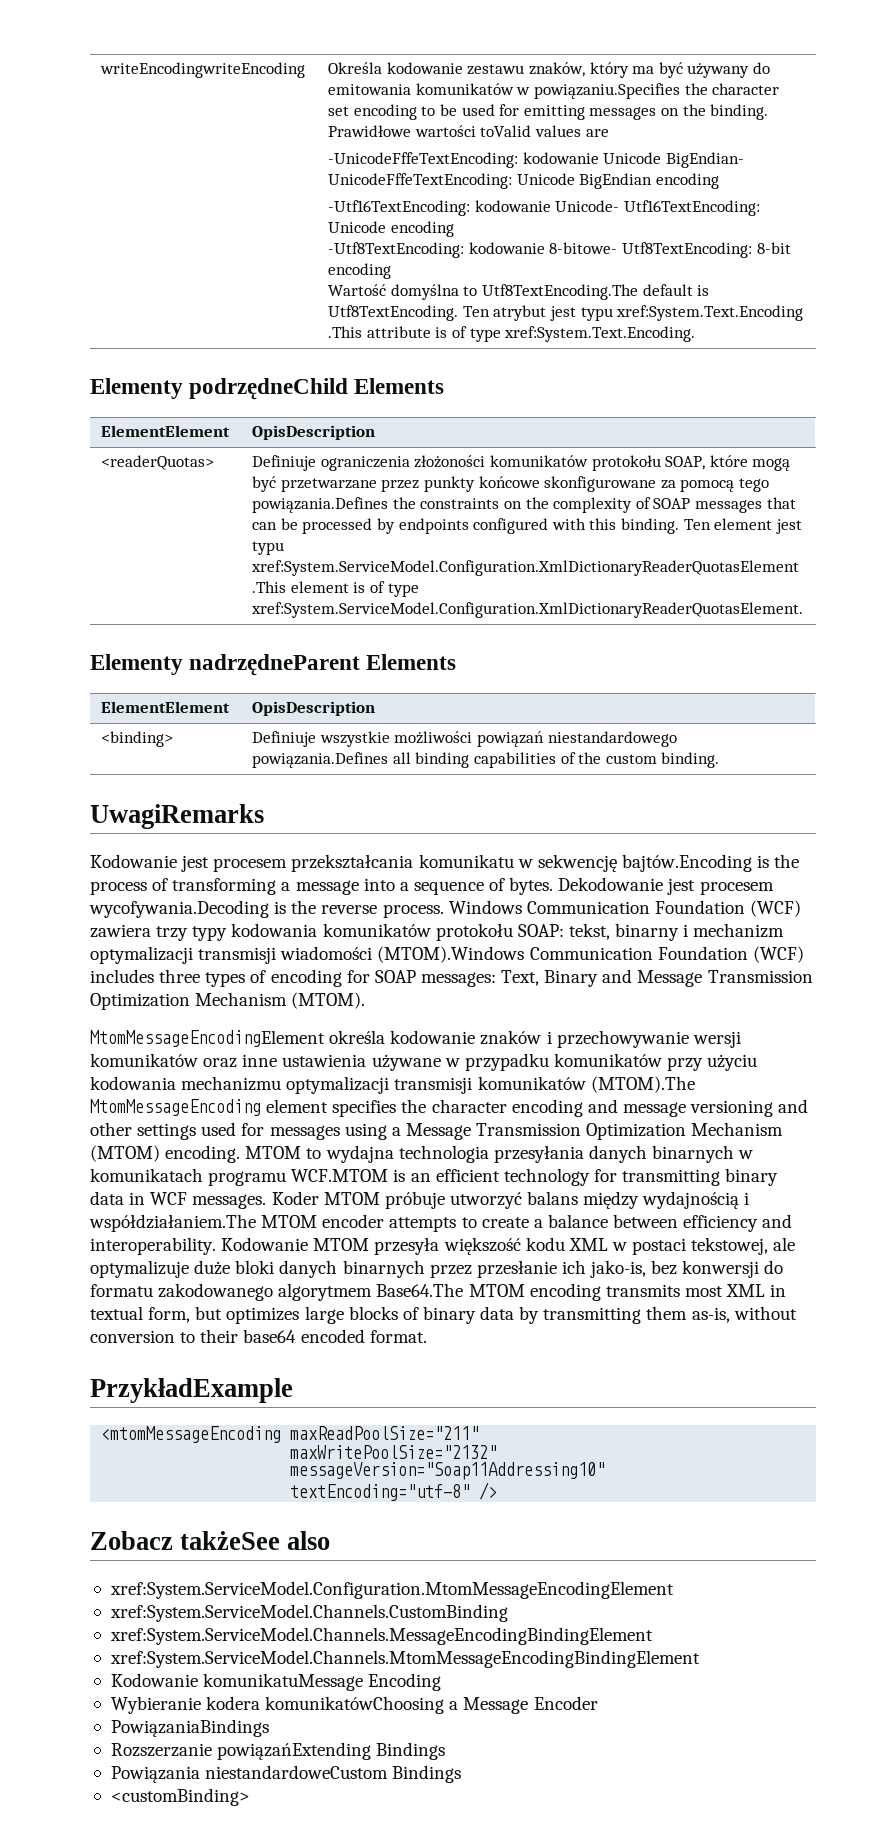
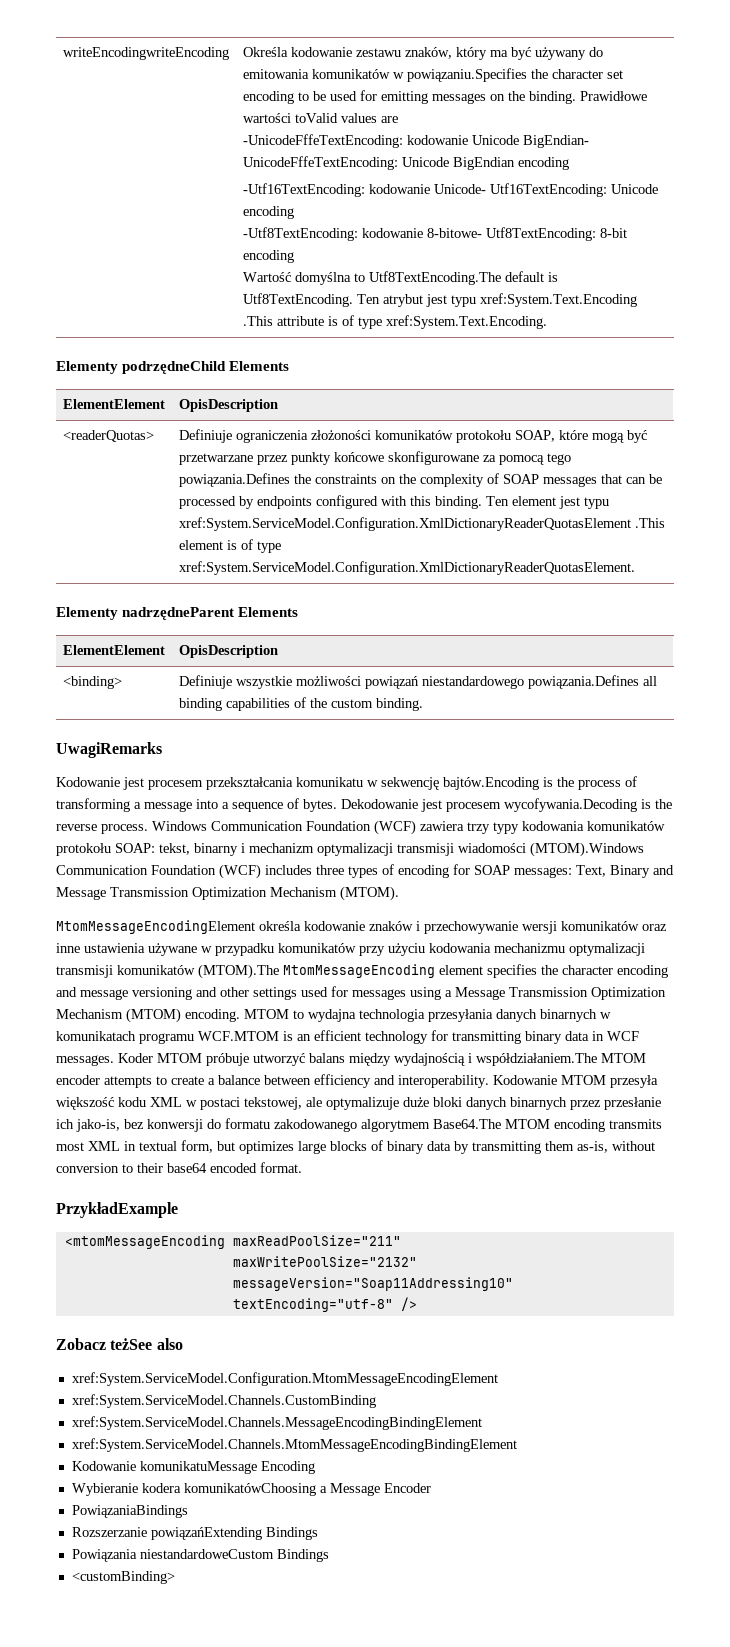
- Zobacz takżeSee also
+ Zobacz teżSee also

